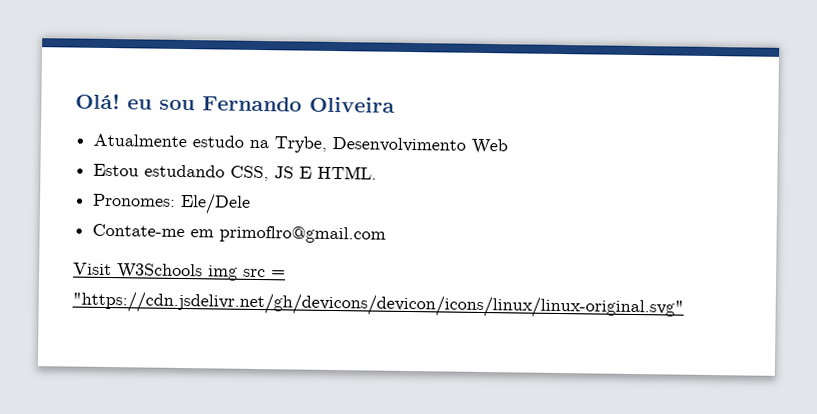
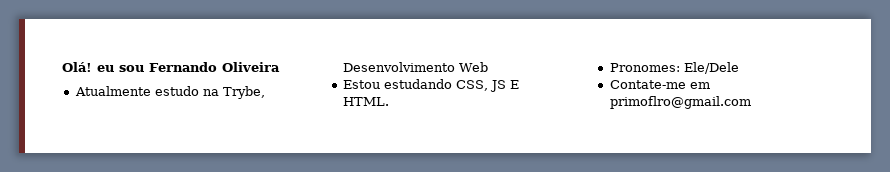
- Visit W3Schools img src = "https://cdn.jsdelivr.net/gh/devicons/devicon/icons/linux/linux-original.svg"

